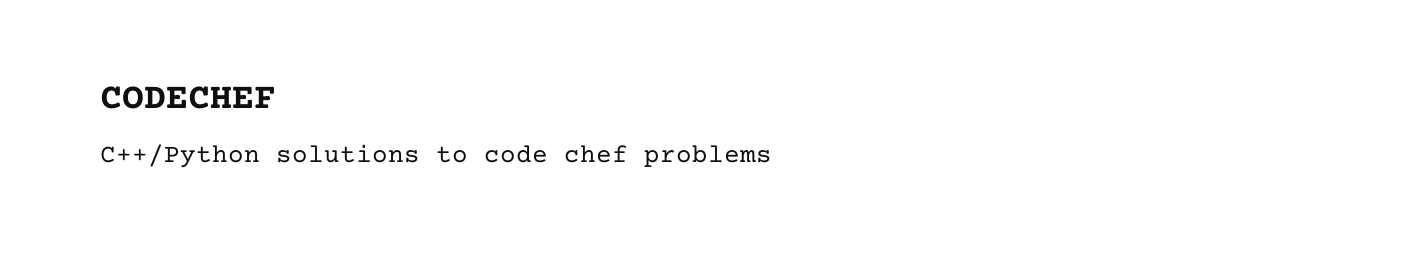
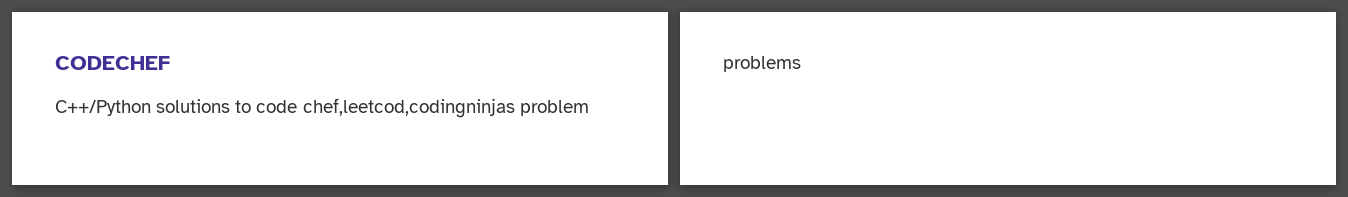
- C++/Python solutions to code chef problems
+ C++/Python solutions to code chef,leetcod,codingninjas problem problems

